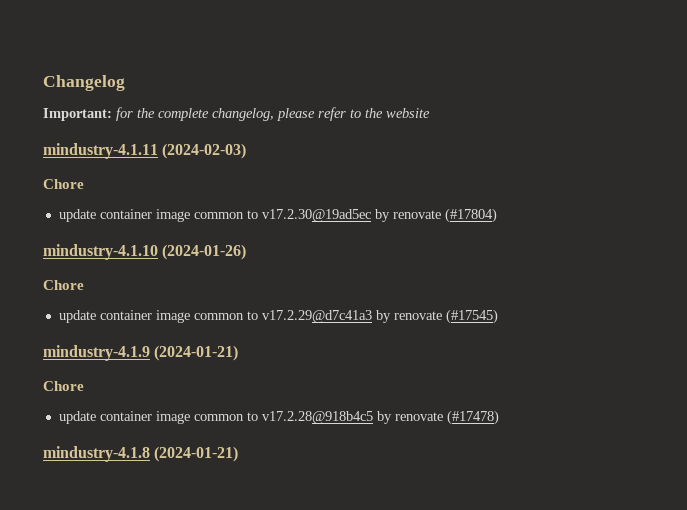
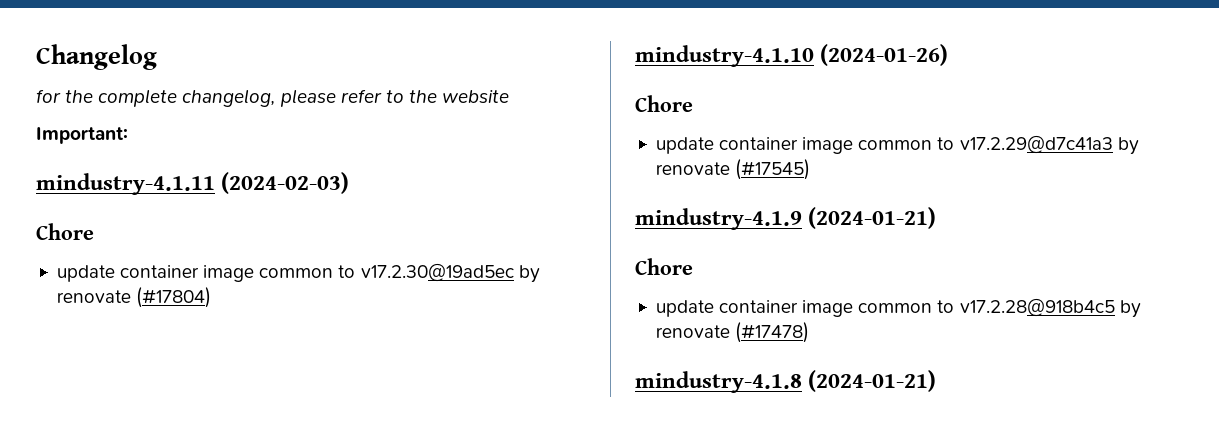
- Important: for the complete changelog, please refer to the website
+ for the complete changelog, please refer to the website
+ Important:

